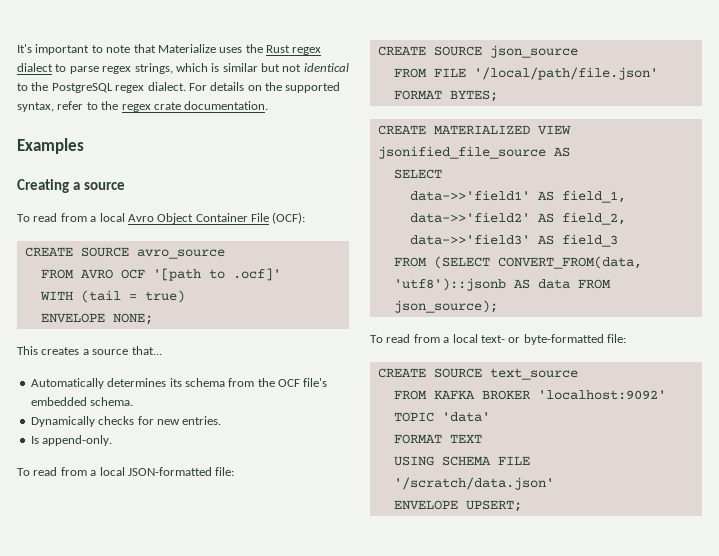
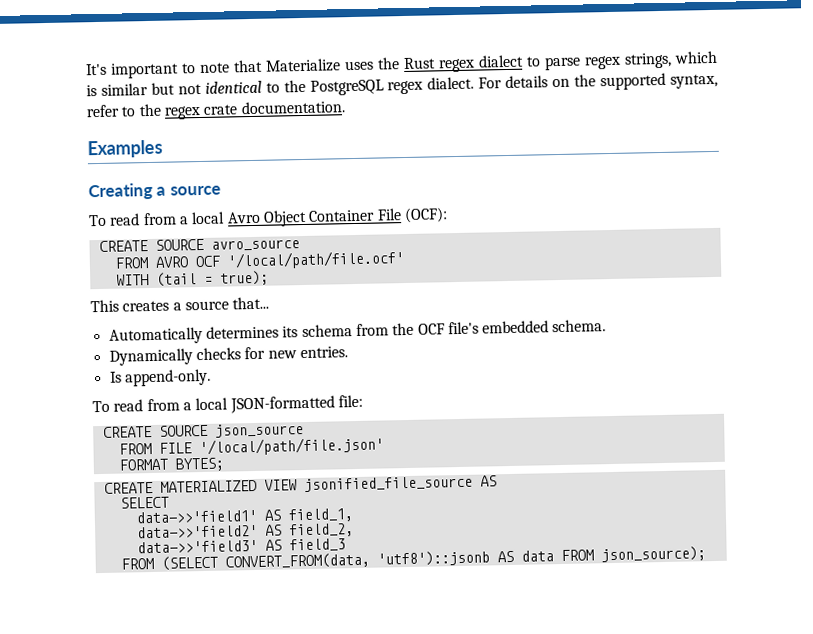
- FROM AVRO OCF '[path to .ocf]'
+ FROM AVRO OCF '/local/path/file.ocf'
- WITH (tail = true)
- ENVELOPE NONE;
+ WITH (tail = true);
- To read from a local text- or byte-formatted file:
- CREATE SOURCE text_source
- FROM KAFKA BROKER 'localhost:9092' TOPIC 'data'
- FORMAT TEXT
- USING SCHEMA FILE '/scratch/data.json'
- ENVELOPE UPSERT;

